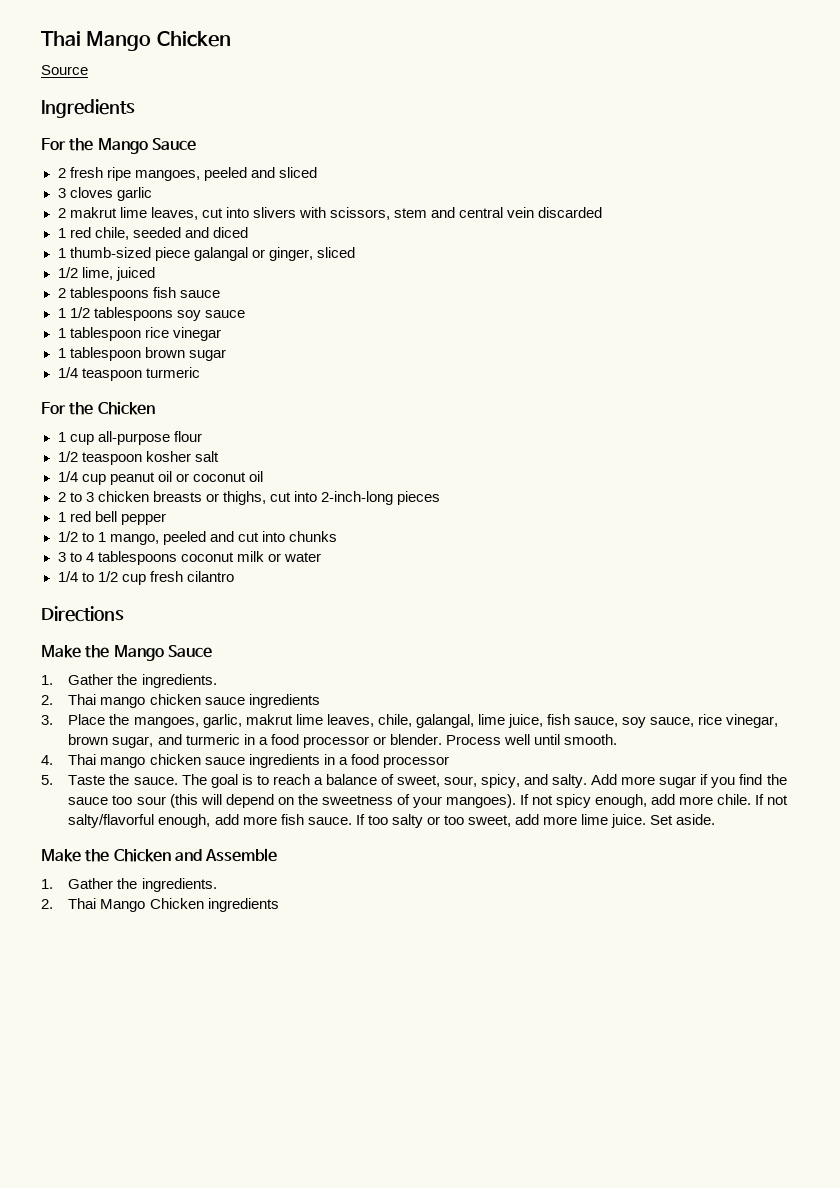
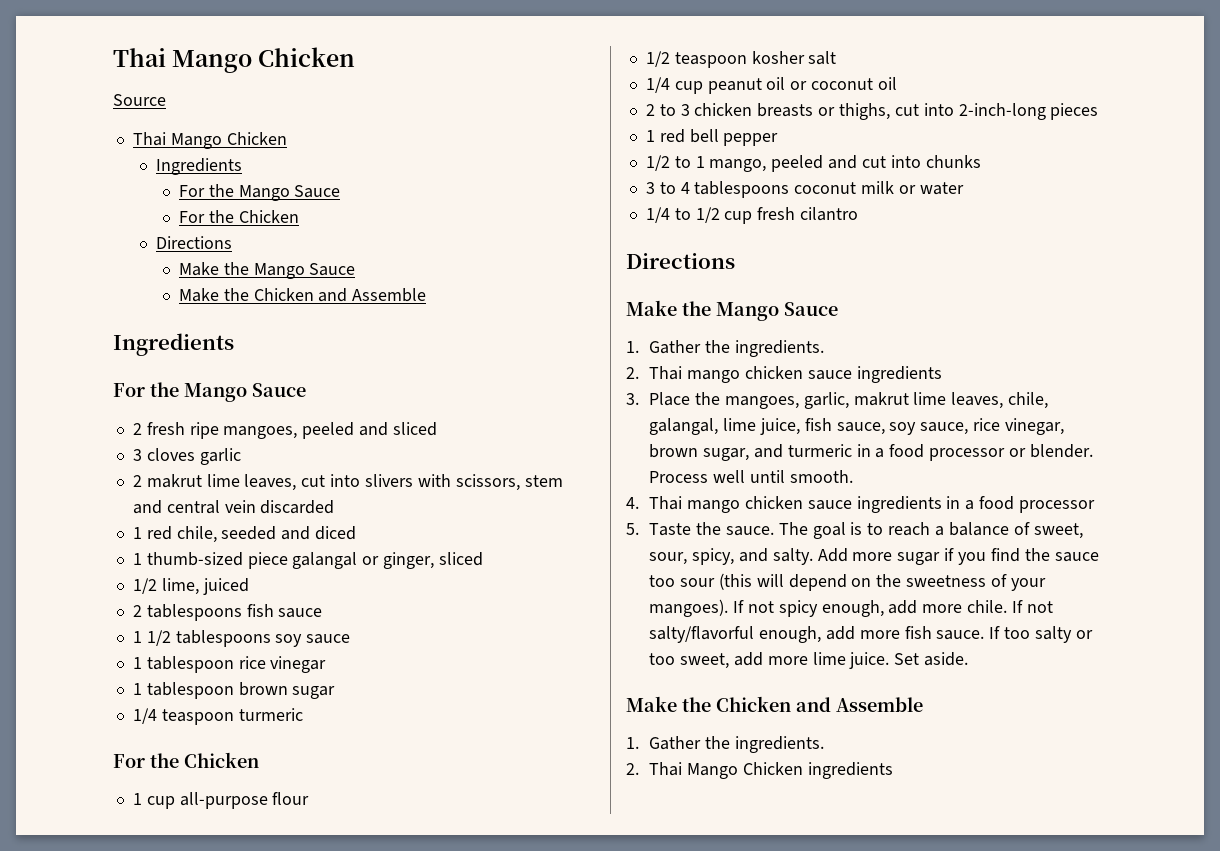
  Source
+ Thai Mango Chicken
+ Ingredients
+ For the Mango Sauce
+ For the Chicken
+ Directions
+ Make the Mango Sauce
+ Make the Chicken and Assemble

